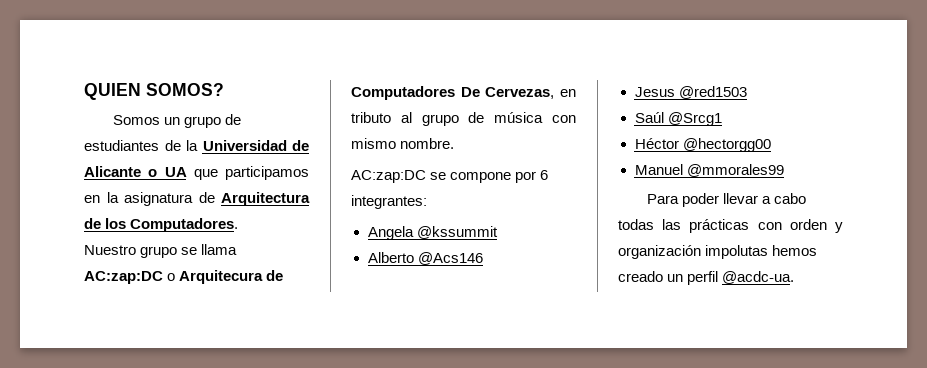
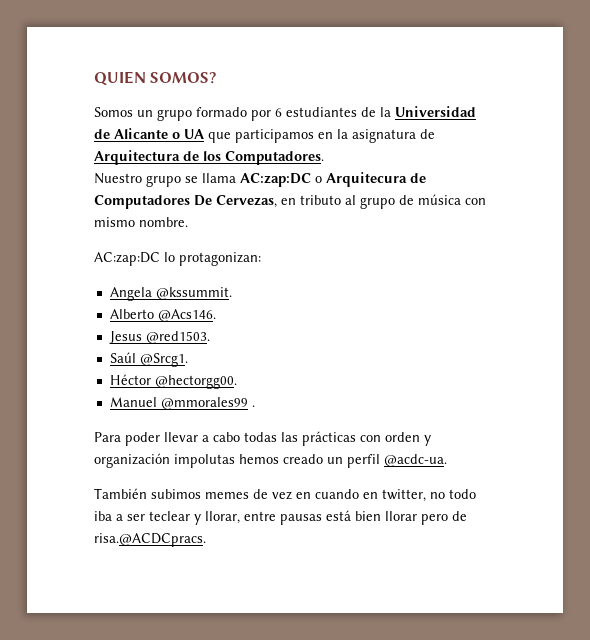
- Somos un grupo de estudiantes de la Universidad de Alicante o UA que participamos en la asignatura de Arquitectura de los Computadores.
+ Somos un grupo formado por 6 estudiantes de la Universidad de Alicante o UA que participamos en la asignatura de Arquitectura de los Computadores.
- AC:zap:DC se compone por 6 integrantes:
+ AC:zap:DC lo protagonizan:
- Angela @kssummit
+ Angela @kssummit.
- Alberto @Acs146
+ Alberto @Acs146.
- Jesus @red1503
+ Jesus @red1503.
- Saúl @Srcg1
+ Saúl @Srcg1.
- Héctor @hectorgg00
+ Héctor @hectorgg00.
- Manuel @mmorales99
+ Manuel @mmorales99 .
+ También subimos memes de vez en cuando en twitter, no todo iba a ser teclear y llorar, entre pausas está bien llorar pero de risa.@ACDCpracs.

